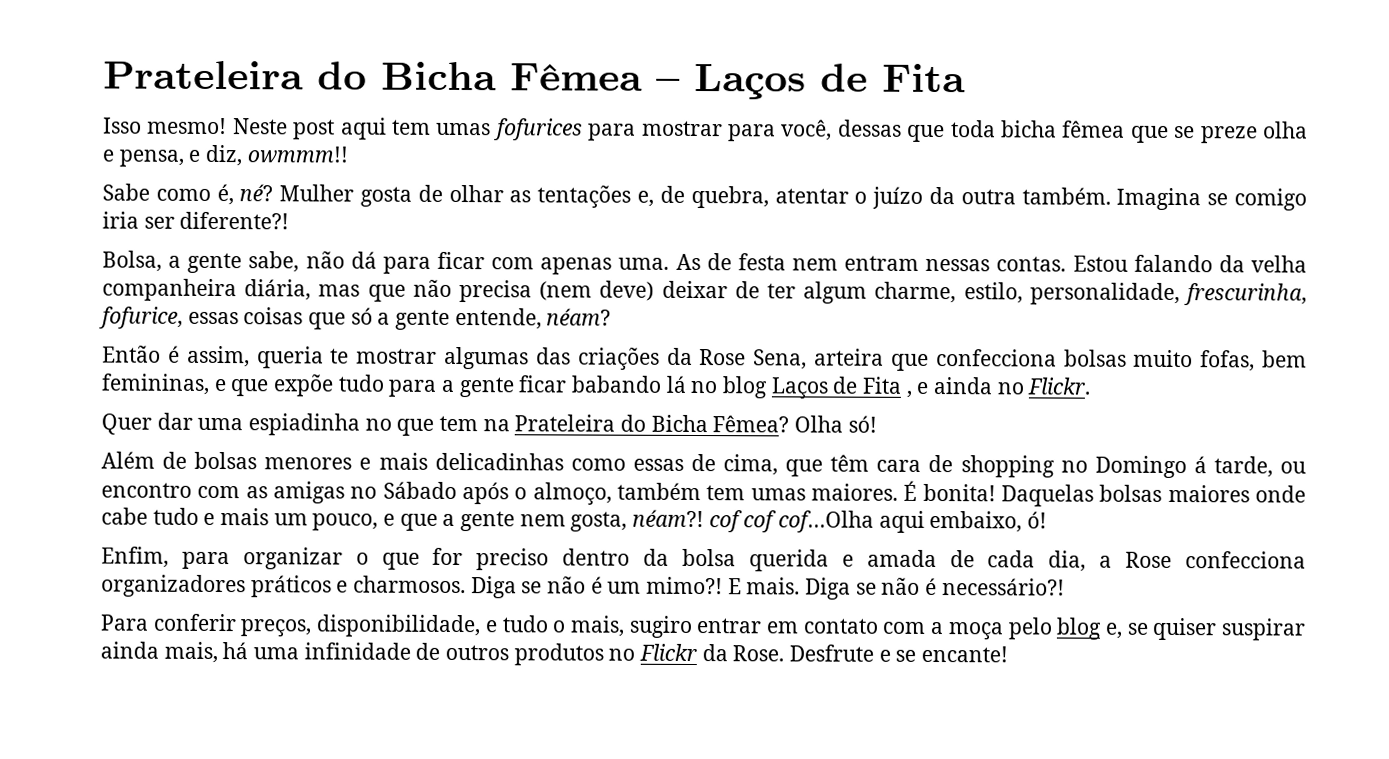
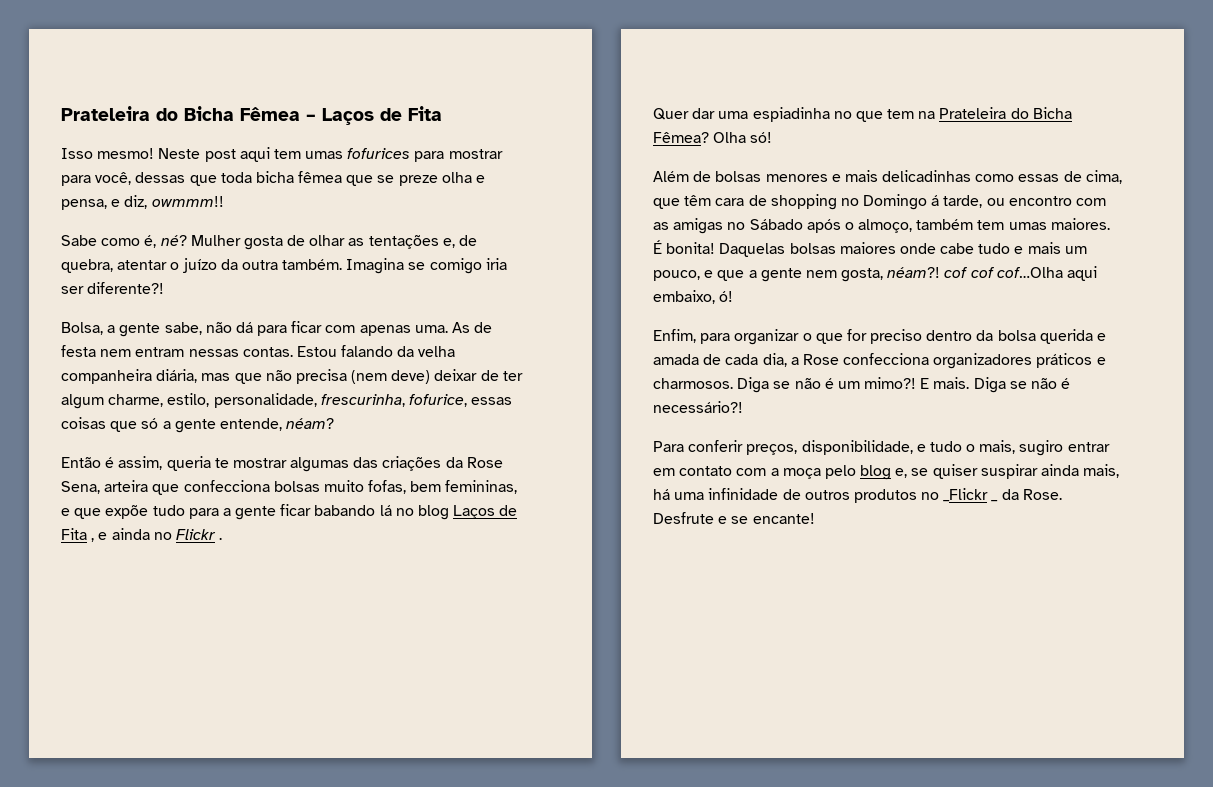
- Então é assim, queria te mostrar algumas das criações da Rose Sena, arteira que confecciona bolsas muito fofas, bem femininas, e que expõe tudo para a gente ficar babando lá no blog Laços de Fita , e ainda no Flickr.
+ Então é assim, queria te mostrar algumas das criações da Rose Sena, arteira que confecciona bolsas muito fofas, bem femininas, e que expõe tudo para a gente ficar babando lá no blog Laços de Fita , e ainda no Flickr .
- Para conferir preços, disponibilidade, e tudo o mais, sugiro entrar em contato com a moça pelo blog e, se quiser suspirar ainda mais, há uma infinidade de outros produtos no Flickr da Rose.
+ Para conferir preços, disponibilidade, e tudo o mais, sugiro entrar em contato com a moça pelo blog e, se quiser suspirar ainda mais, há uma infinidade de outros produtos no _Flickr _ da Rose.

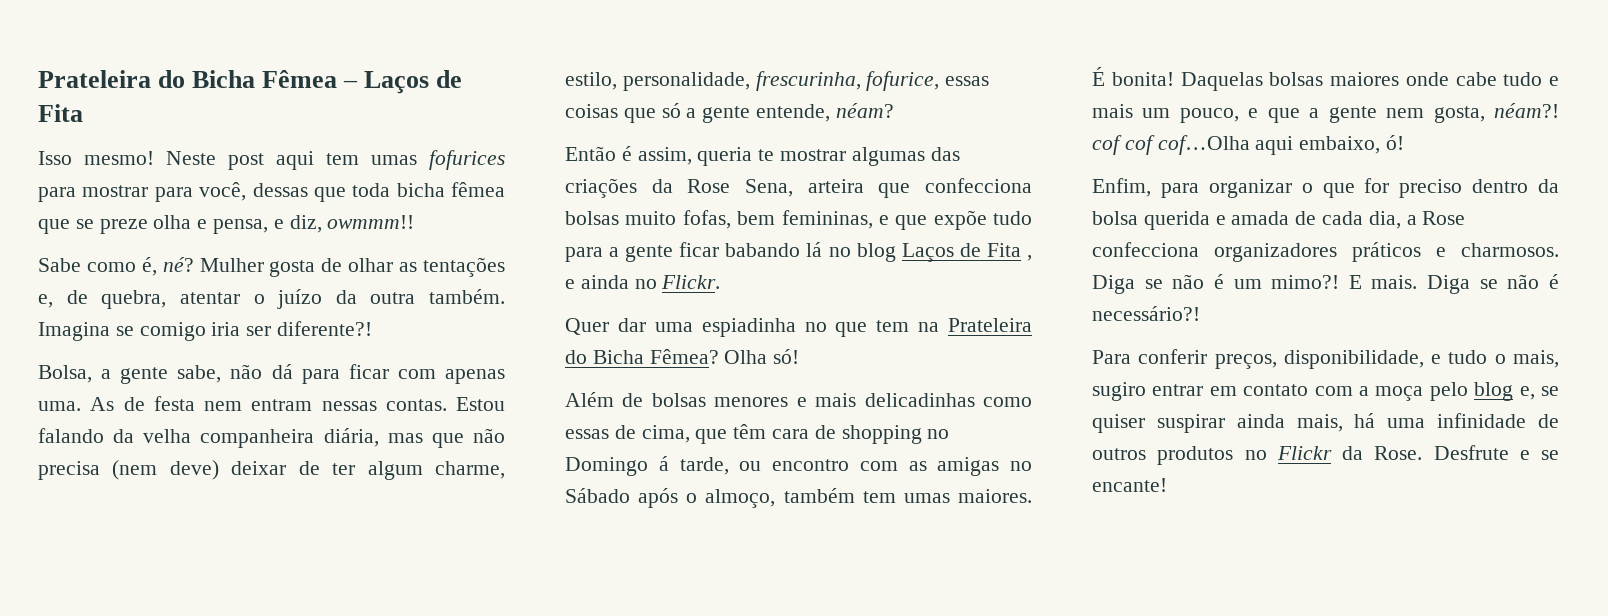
- Então é assim, queria te mostrar algumas das criações da Rose Sena, arteira que confecciona bolsas muito fofas, bem femininas, e que expõe tudo para a gente ficar babando lá no blog Laços de Fita , e ainda no Flickr .
+ Então é assim, queria te mostrar algumas das criações da Rose Sena, arteira que confecciona bolsas muito fofas, bem femininas, e que expõe tudo para a gente ficar babando lá no blog Laços de Fita , e ainda no Flickr.
- Para conferir preços, disponibilidade, e tudo o mais, sugiro entrar em contato com a moça pelo blog e, se quiser suspirar ainda mais, há uma infinidade de outros produtos no _Flickr _ da Rose.
+ Para conferir preços, disponibilidade, e tudo o mais, sugiro entrar em contato com a moça pelo blog e, se quiser suspirar ainda mais, há uma infinidade de outros produtos no Flickr da Rose.

